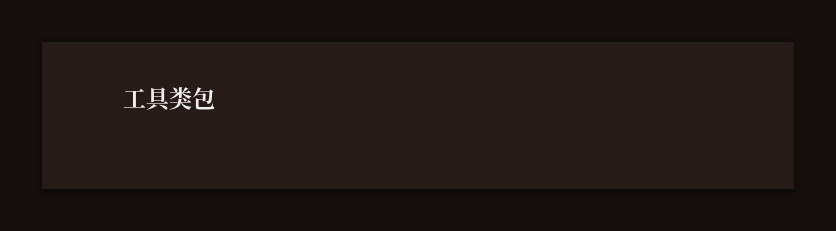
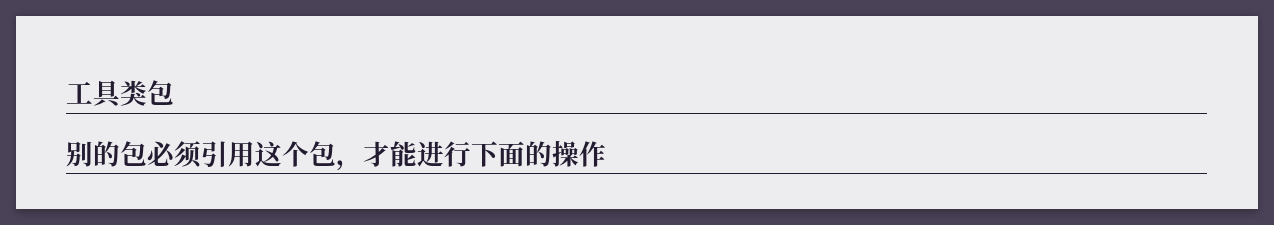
+ 别的包必须引用这个包，才能进行下面的操作

